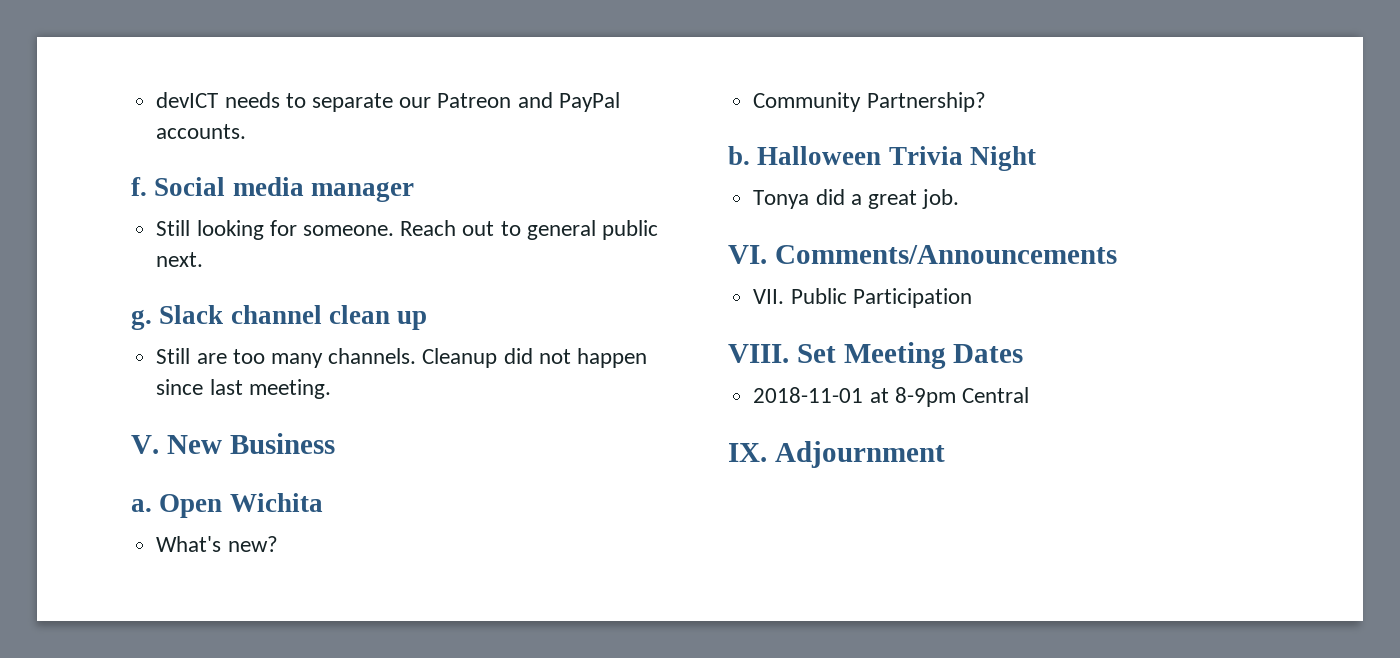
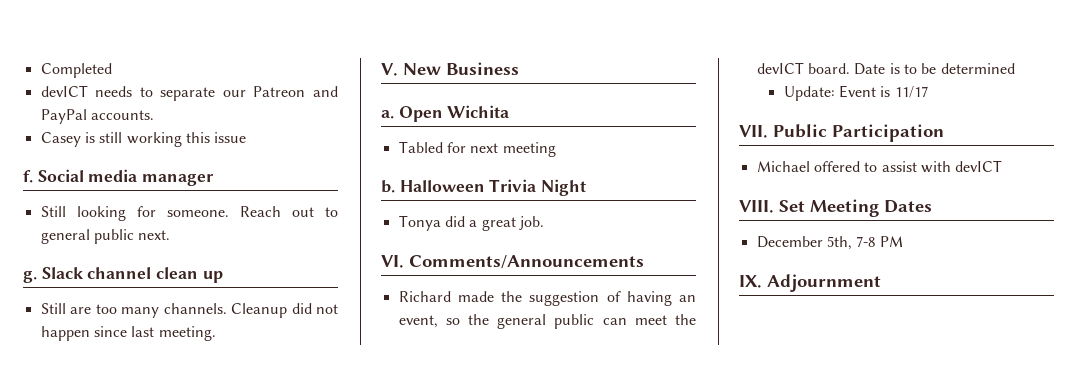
+ Completed
+ Casey is still working this issue
- What's new?
- Community Partnership?
+ Tabled for next meeting
+ Richard made the suggestion of having an event, so the general public can meet the devICT board. Date is to be determined
+ Update: Event is 11/17
  VII. Public Participation
+ Michael offered to assist with devICT
- 2018-11-01 at 8-9pm Central
+ December 5th, 7-8 PM

